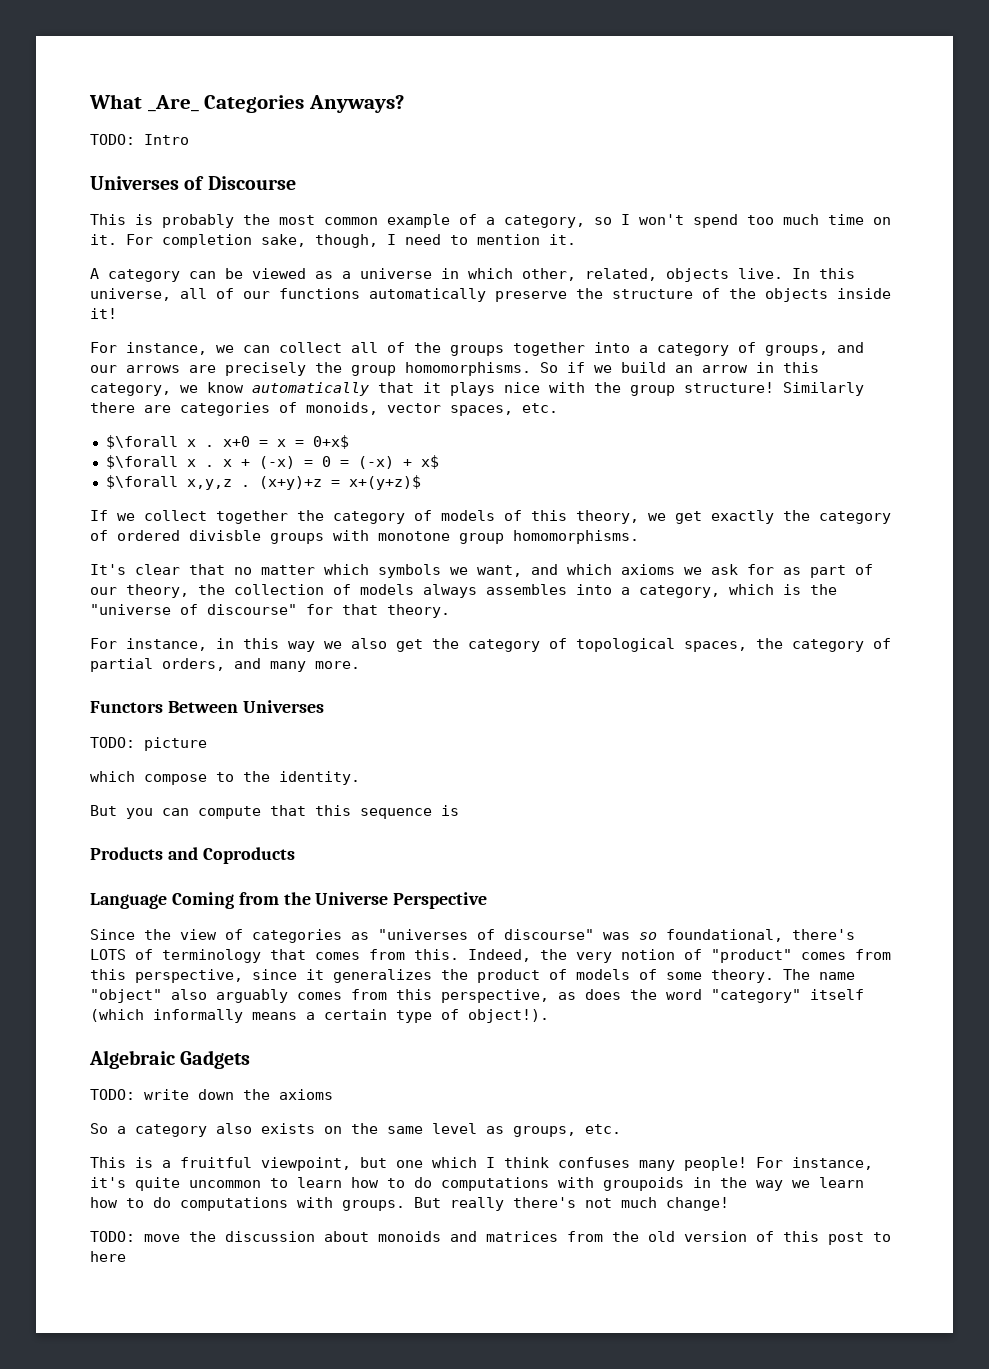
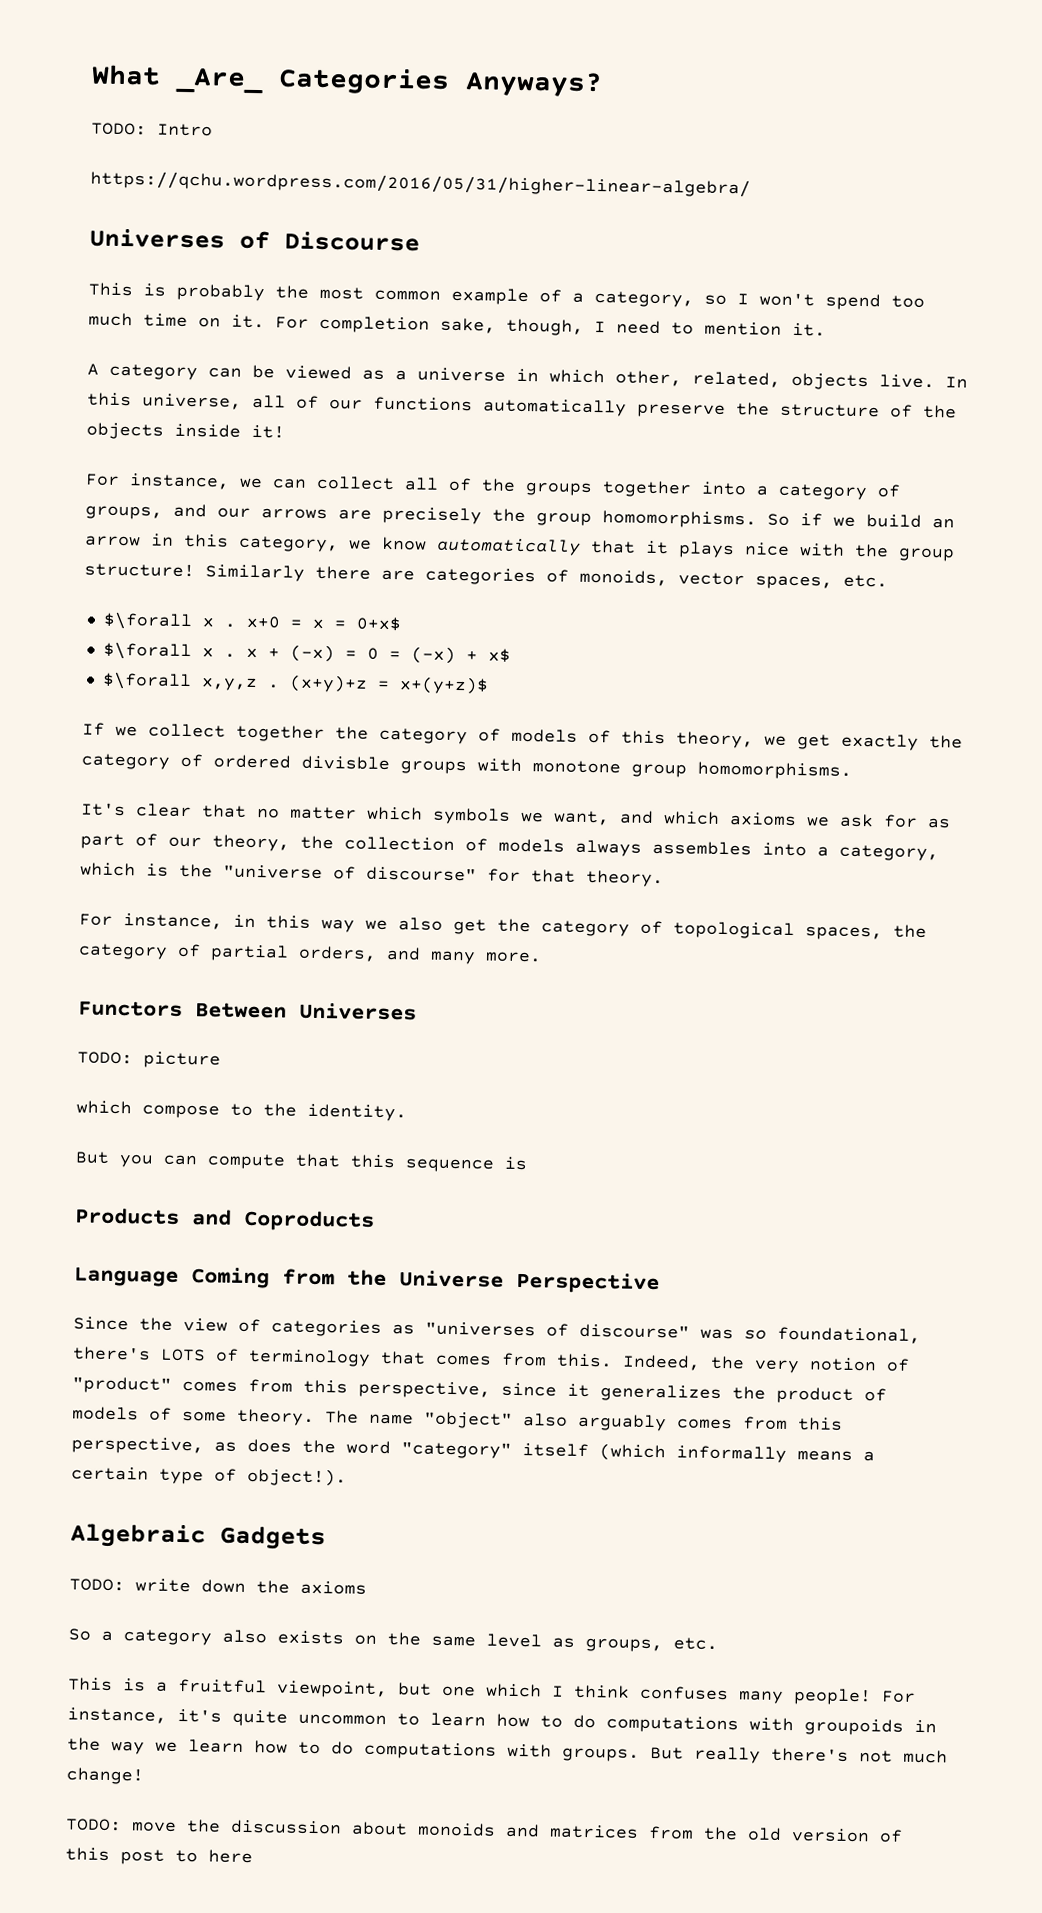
+ https://qchu.wordpress.com/2016/05/31/higher-linear-algebra/

